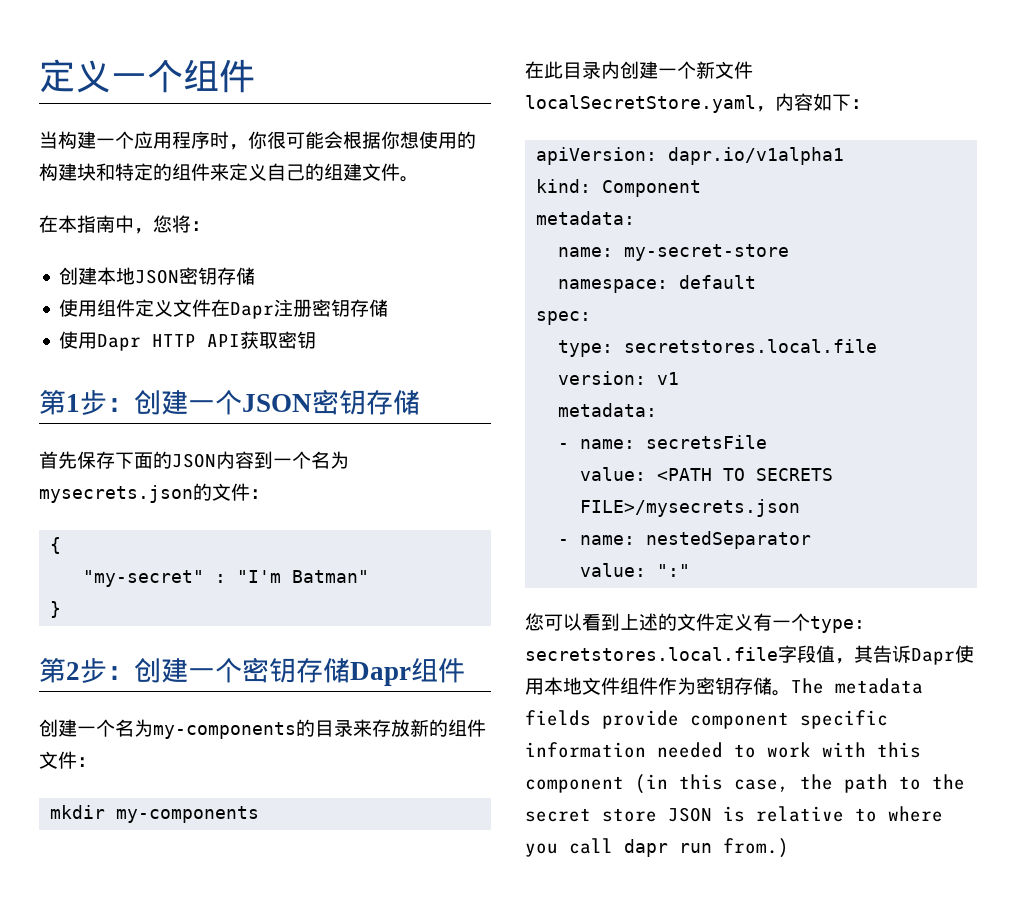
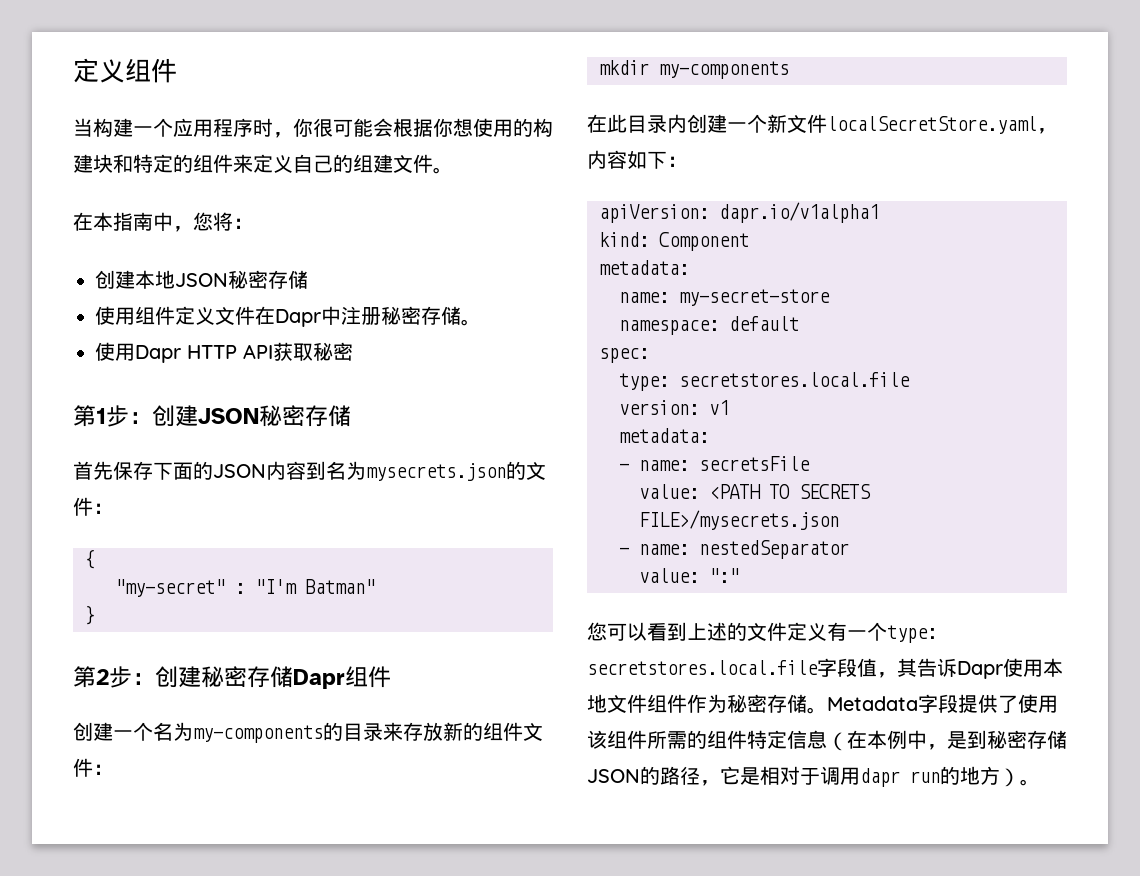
- 定义一个组件
+ 定义组件
- 创建本地JSON密钥存储
+ 创建本地JSON秘密存储
- 使用组件定义文件在Dapr注册密钥存储
+ 使用组件定义文件在Dapr中注册秘密存储。
- 使用Dapr HTTP API获取密钥
+ 使用Dapr HTTP API获取秘密
- 第1步：创建一个JSON密钥存储
+ 第1步：创建JSON秘密存储
- 首先保存下面的JSON内容到一个名为mysecrets.json的文件：
+ 首先保存下面的JSON内容到名为mysecrets.json的文件：
- 第2步：创建一个密钥存储Dapr组件
+ 第2步：创建秘密存储Dapr组件
- 您可以看到上述的文件定义有一个type: secretstores.local.file字段值，其告诉Dapr使用本地文件组件作为密钥存储。The metadata fields provide component specific information needed to work with this component (in this case, the path to the secret store JSON is relative to where you call dapr run from.)
+ 您可以看到上述的文件定义有一个type: secretstores.local.file字段值，其告诉Dapr使用本地文件组件作为秘密存储。Metadata字段提供了使用该组件所需的组件特定信息（在本例中，是到秘密存储JSON的路径，它是相对于调用dapr run的地方）。

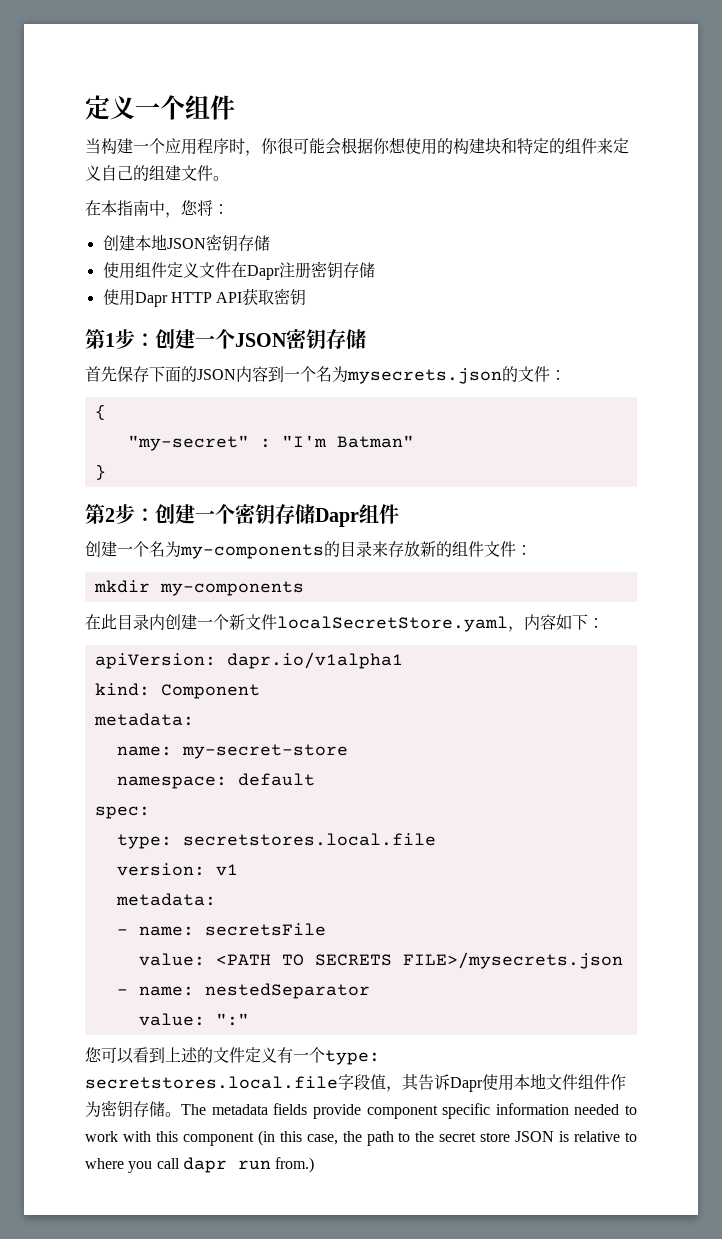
- 定义组件
+ 定义一个组件
- 创建本地JSON秘密存储
+ 创建本地JSON密钥存储
- 使用组件定义文件在Dapr中注册秘密存储。
+ 使用组件定义文件在Dapr注册密钥存储
- 使用Dapr HTTP API获取秘密
+ 使用Dapr HTTP API获取密钥
- 第1步：创建JSON秘密存储
+ 第1步：创建一个JSON密钥存储
- 首先保存下面的JSON内容到名为mysecrets.json的文件：
+ 首先保存下面的JSON内容到一个名为mysecrets.json的文件：
- 第2步：创建秘密存储Dapr组件
+ 第2步：创建一个密钥存储Dapr组件
- 您可以看到上述的文件定义有一个type: secretstores.local.file字段值，其告诉Dapr使用本地文件组件作为秘密存储。Metadata字段提供了使用该组件所需的组件特定信息（在本例中，是到秘密存储JSON的路径，它是相对于调用dapr run的地方）。
+ 您可以看到上述的文件定义有一个type: secretstores.local.file字段值，其告诉Dapr使用本地文件组件作为密钥存储。The metadata fields provide component specific information needed to work with this component (in this case, the path to the secret store JSON is relative to where you call dapr run from.)

